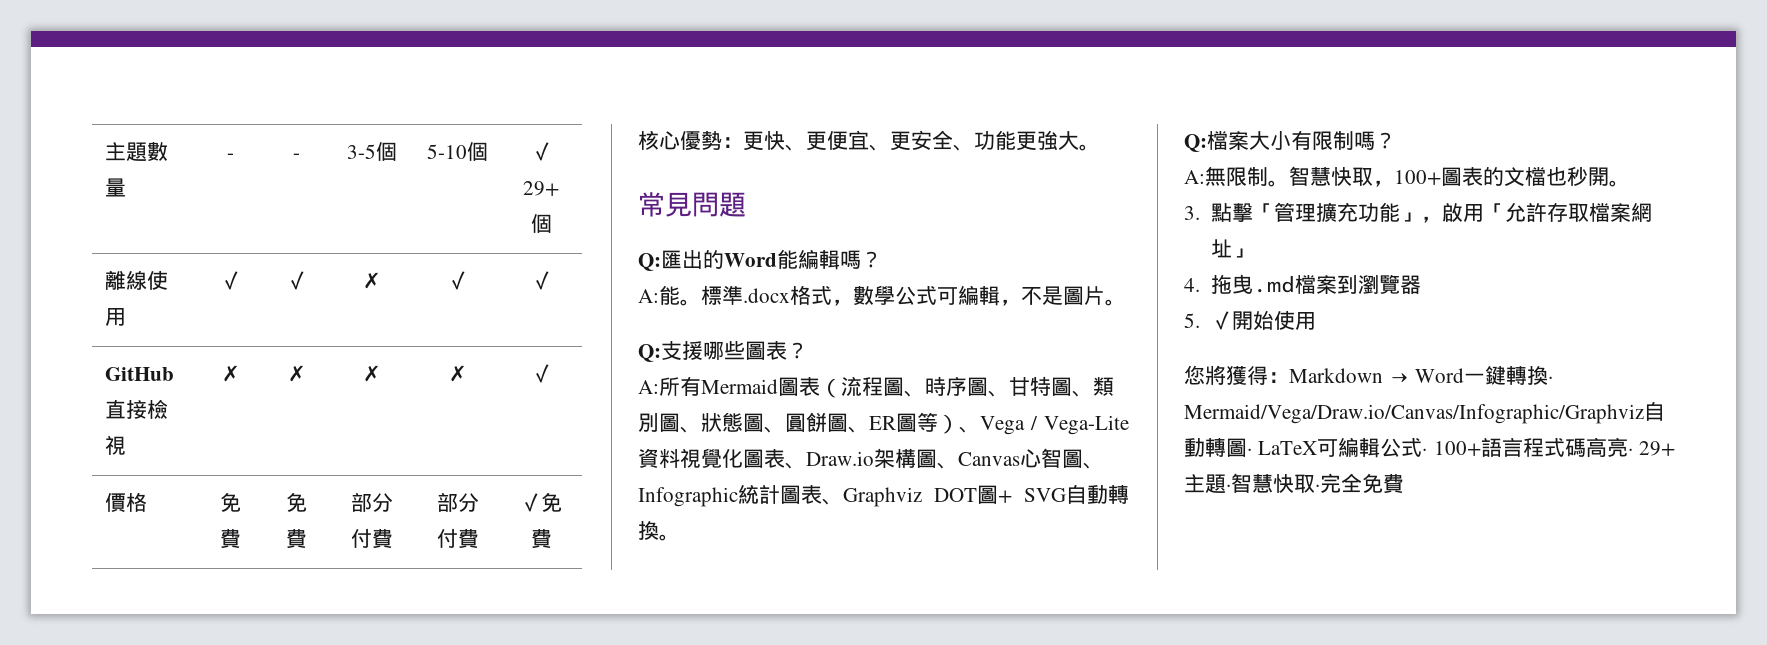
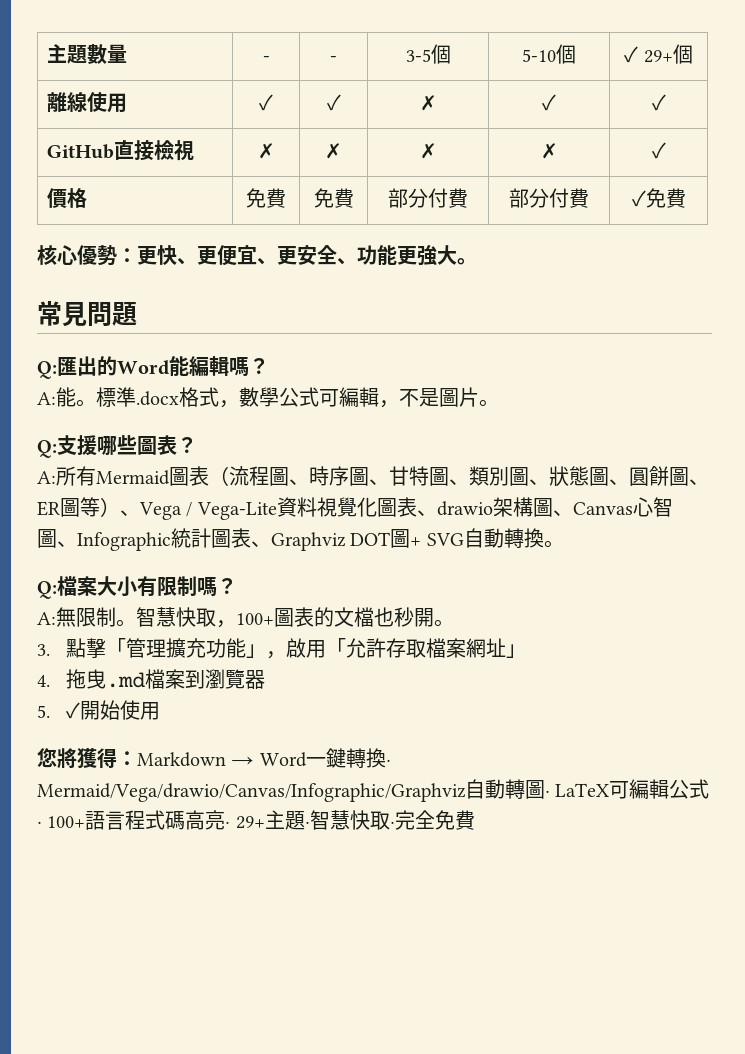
- A:所有Mermaid圖表（流程圖、時序圖、甘特圖、類別圖、狀態圖、圓餅圖、ER圖等）、Vega / Vega-Lite資料視覺化圖表、Draw.io架構圖、Canvas心智圖、Infographic統計圖表、Graphviz DOT圖+ SVG自動轉換。
+ A:所有Mermaid圖表（流程圖、時序圖、甘特圖、類別圖、狀態圖、圓餅圖、ER圖等）、Vega / Vega-Lite資料視覺化圖表、drawio架構圖、Canvas心智圖、Infographic統計圖表、Graphviz DOT圖+ SVG自動轉換。
- 您將獲得：Markdown → Word一鍵轉換· Mermaid/Vega/Draw.io/Canvas/Infographic/Graphviz自動轉圖· LaTeX可編輯公式· 100+語言程式碼高亮· 29+主題·智慧快取·完全免費
+ 您將獲得：Markdown → Word一鍵轉換· Mermaid/Vega/drawio/Canvas/Infographic/Graphviz自動轉圖· LaTeX可編輯公式· 100+語言程式碼高亮· 29+主題·智慧快取·完全免費

